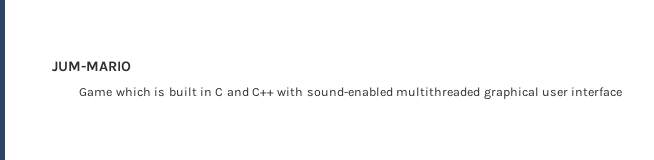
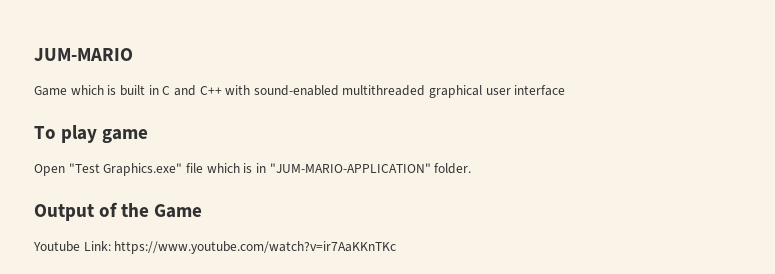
+ To play game
+ Open "Test Graphics.exe" file which is in "JUM-MARIO-APPLICATION" folder.
+ Output of the Game
+ Youtube Link: https://www.youtube.com/watch?v=ir7AaKKnTKc

